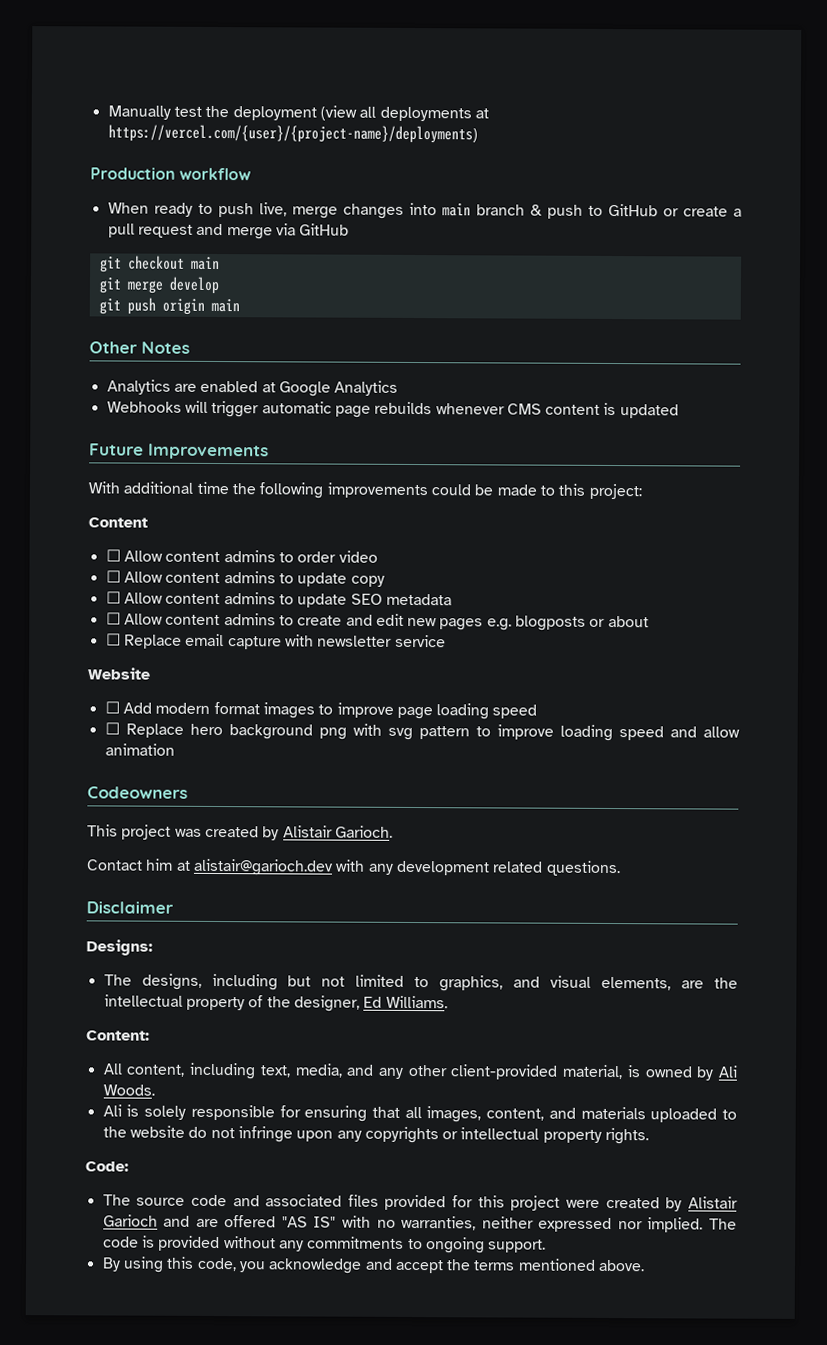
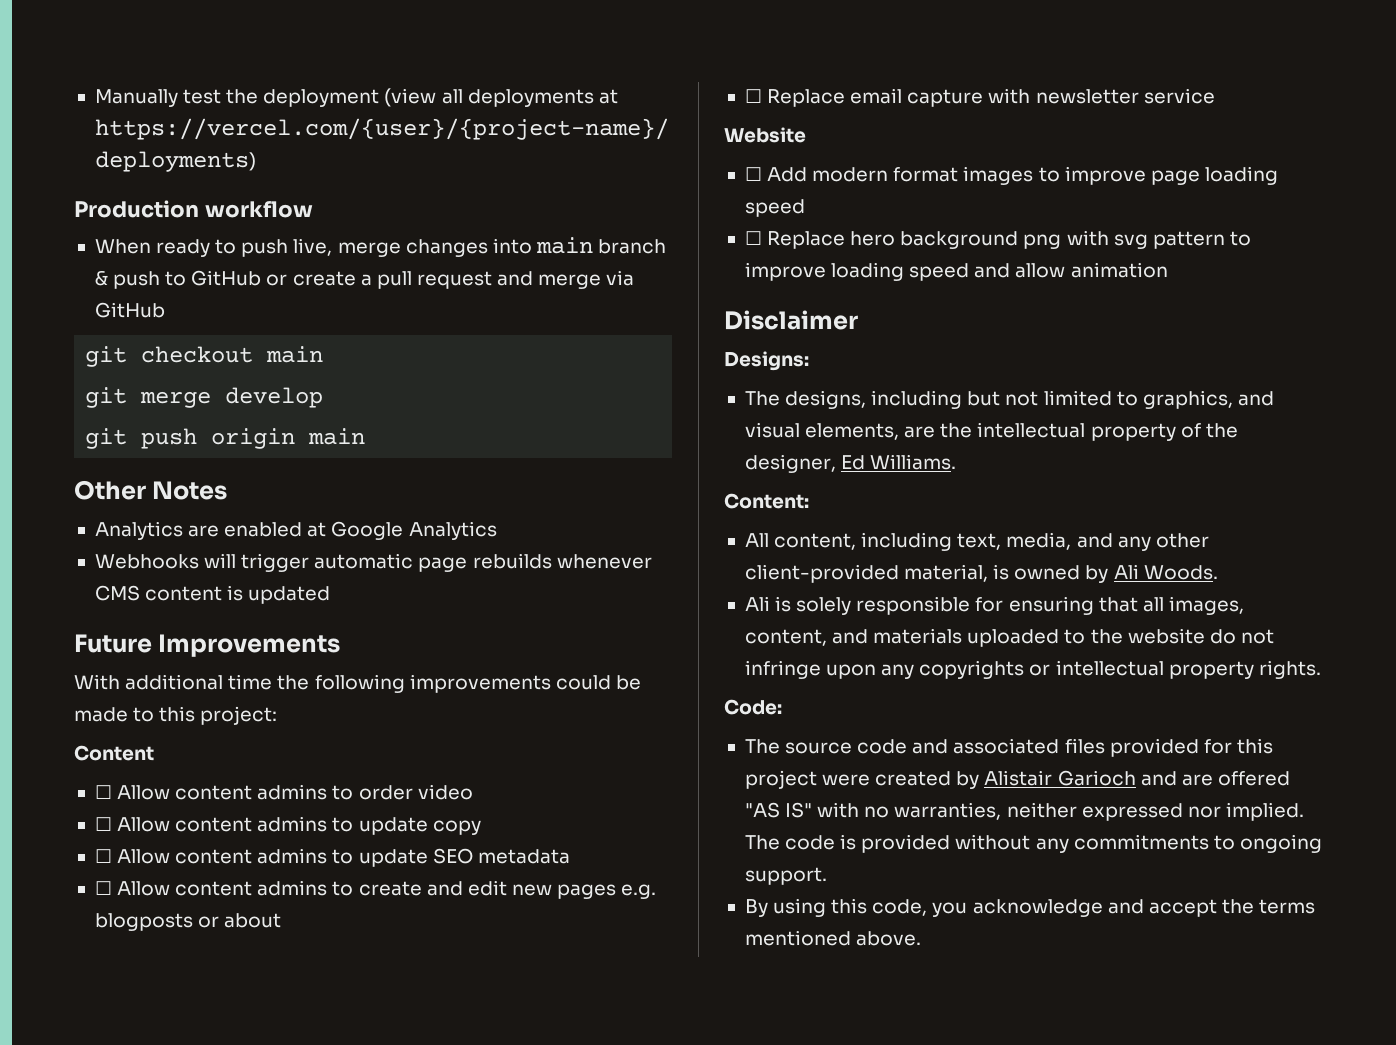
- Codeowners
- This project was created by Alistair Garioch.
- Contact him at alistair@garioch.dev with any development related questions.

